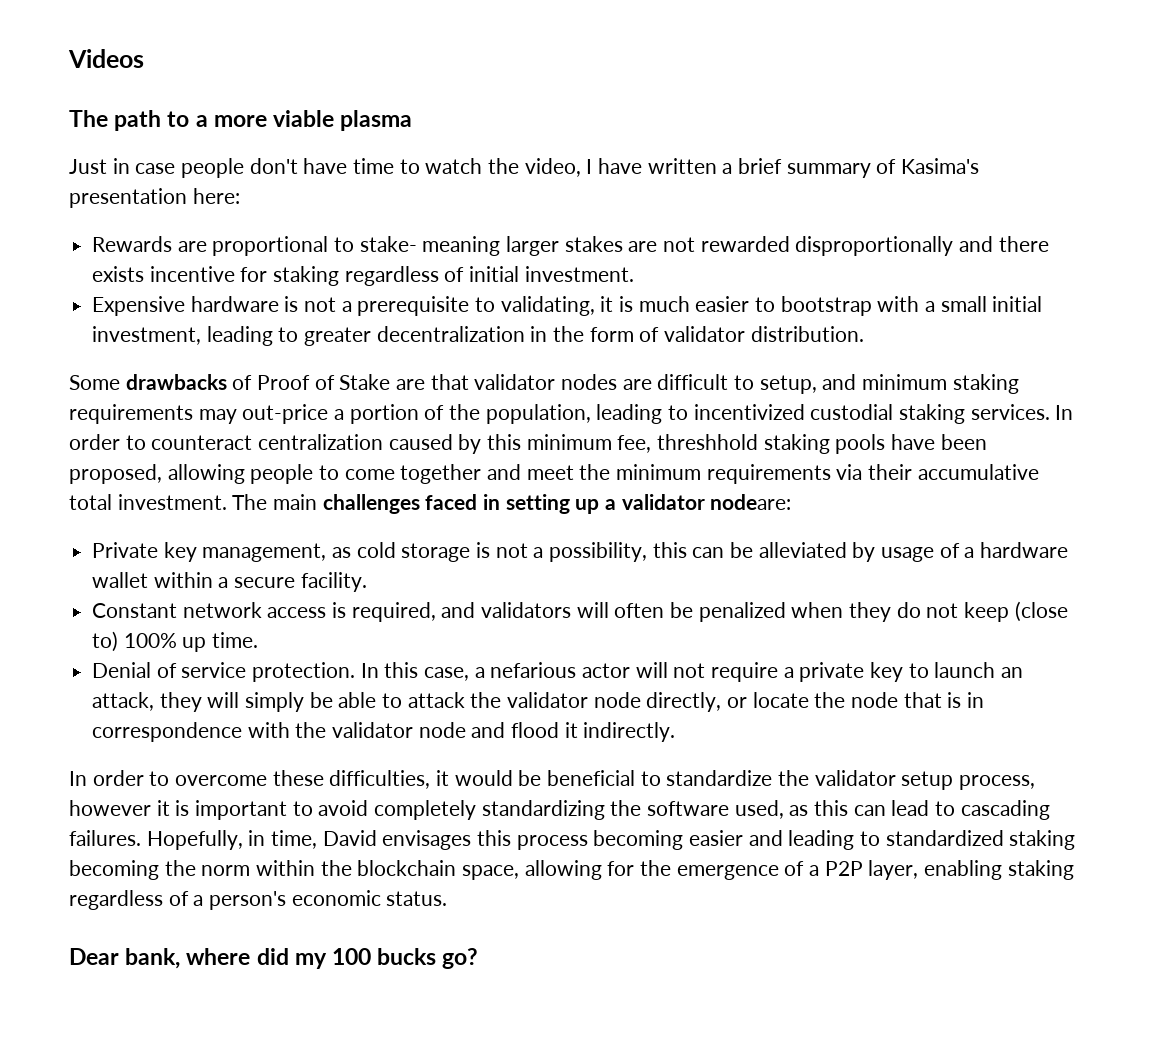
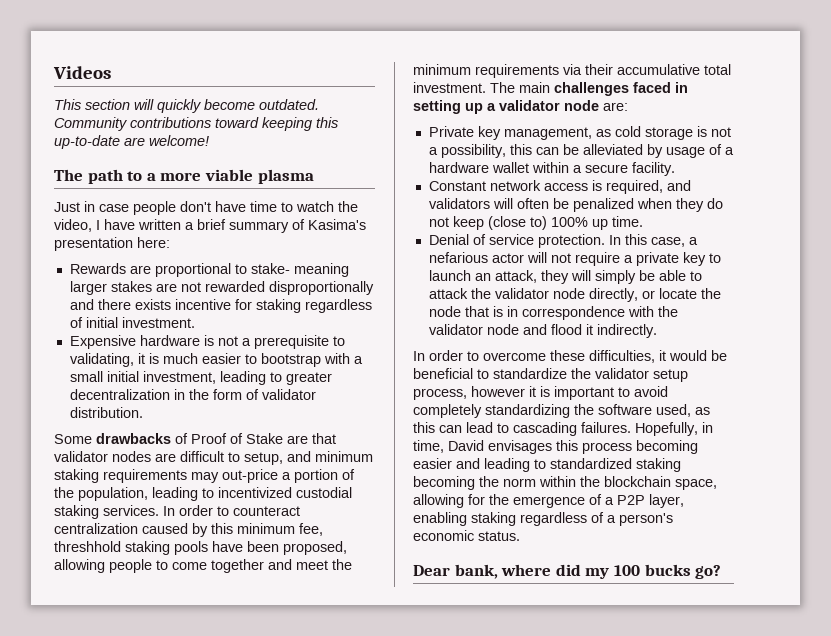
+ This section will quickly become outdated. Community contributions toward keeping this up-to-date are welcome!
- The main challenges faced in setting up a validator nodeare:
+ The main challenges faced in setting up a validator node are:

